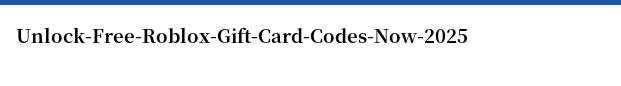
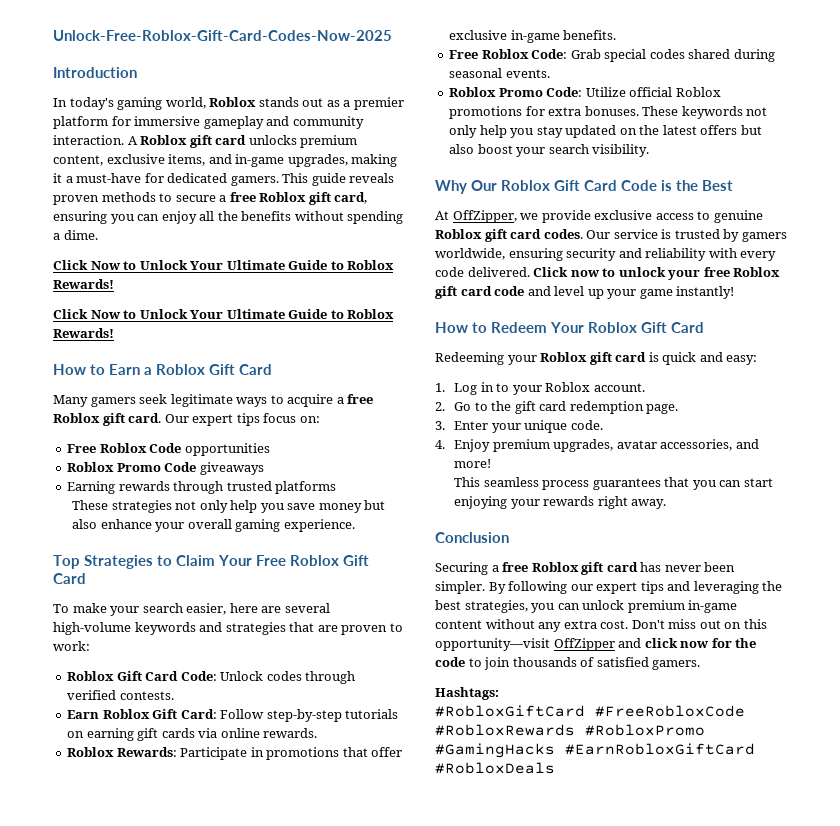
+ Introduction
+ In today's gaming world, Roblox stands out as a premier platform for immersive gameplay and community interaction. A Roblox gift card unlocks premium content, exclusive items, and in-game upgrades, making it a must-have for dedicated gamers. This guide reveals proven methods to secure a free Roblox gift card, ensuring you can enjoy all the benefits without spending a dime.
+ Click Now to Unlock Your Ultimate Guide to Roblox Rewards!
+ Click Now to Unlock Your Ultimate Guide to Roblox Rewards!
+ How to Earn a Roblox Gift Card
+ Many gamers seek legitimate ways to acquire a free Roblox gift card. Our expert tips focus on:
+ Free Roblox Code opportunities
+ Roblox Promo Code giveaways
+ Earning rewards through trusted platforms
+ These strategies not only help you save money but also enhance your overall gaming experience.
+ Top Strategies to Claim Your Free Roblox Gift Card
+ To make your search easier, here are several high-volume keywords and strategies that are proven to work:
+ Roblox Gift Card Code: Unlock codes through verified contests.
+ Earn Roblox Gift Card: Follow step-by-step tutorials on earning gift cards via online rewards.
+ Roblox Rewards: Participate in promotions that offer exclusive in-game benefits.
+ Free Roblox Code: Grab special codes shared during seasonal events.
+ Roblox Promo Code: Utilize official Roblox promotions for extra bonuses. These keywords not only help you stay updated on the latest offers but also boost your search visibility.
+ Why Our Roblox Gift Card Code is the Best
+ At OffZipper, we provide exclusive access to genuine Roblox gift card codes. Our service is trusted by gamers worldwide, ensuring security and reliability with every code delivered. Click now to unlock your free Roblox gift card code and level up your game instantly!
+ How to Redeem Your Roblox Gift Card
+ Redeeming your Roblox gift card is quick and easy:
+ 1. Log in to your Roblox account.
+ 2. Go to the gift card redemption page.
+ 3. Enter your unique code.
+ 4. Enjoy premium upgrades, avatar accessories, and more!
+ This seamless process guarantees that you can start enjoying your rewards right away.
+ Conclusion
+ Securing a free Roblox gift card has never been simpler. By following our expert tips and leveraging the best strategies, you can unlock premium in-game content without any extra cost. Don't miss out on this opportunity—visit OffZipper and click now for the code to join thousands of satisfied gamers.
+ Hashtags:
+ #RobloxGiftCard #FreeRobloxCode #RobloxRewards #RobloxPromo #GamingHacks #EarnRobloxGiftCard #RobloxDeals

